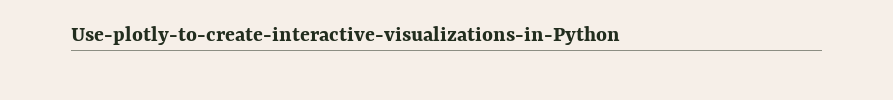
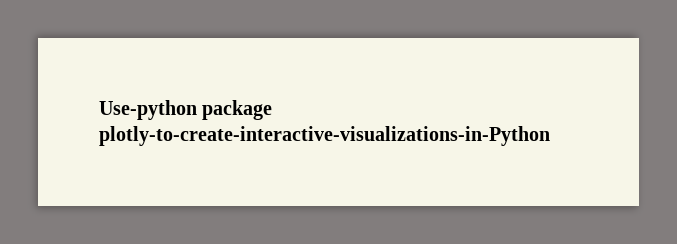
- Use-plotly-to-create-interactive-visualizations-in-Python
+ Use-python package plotly-to-create-interactive-visualizations-in-Python

